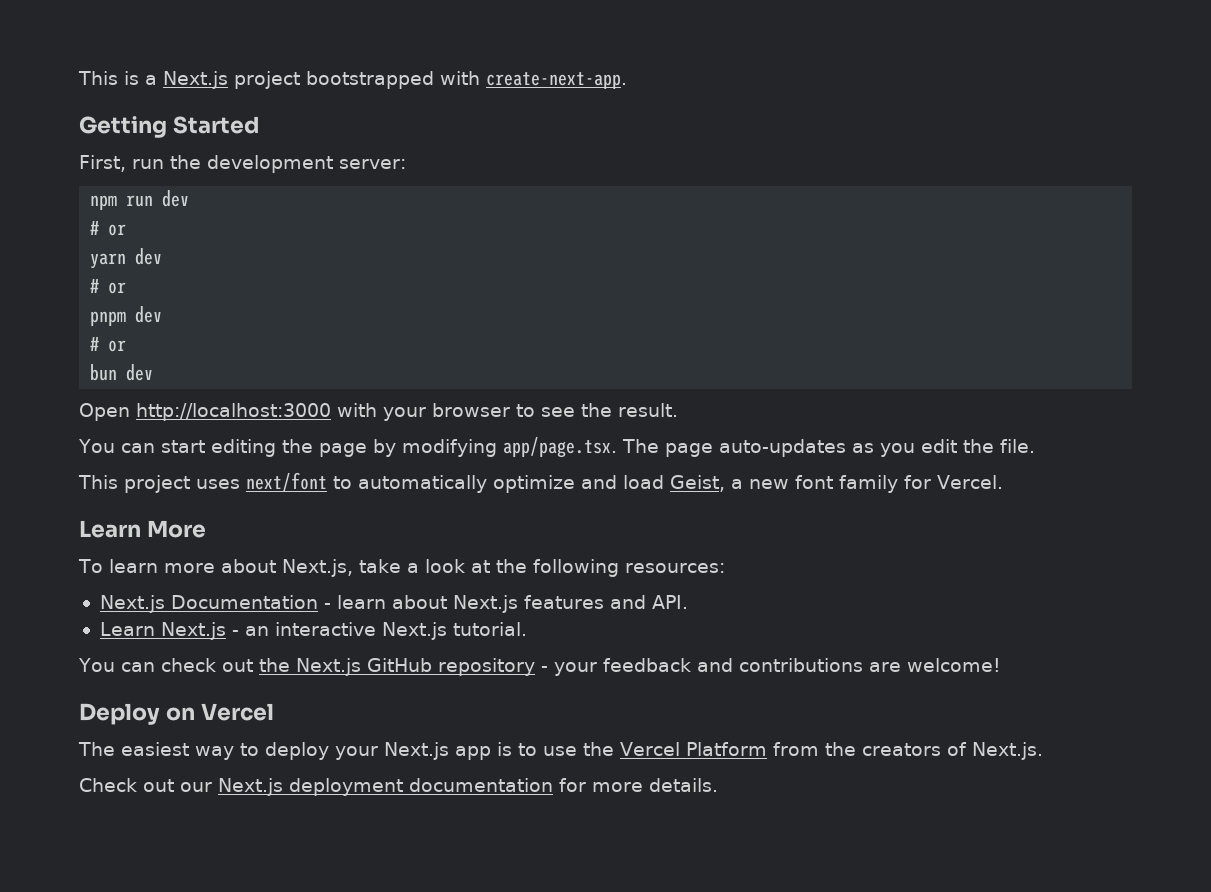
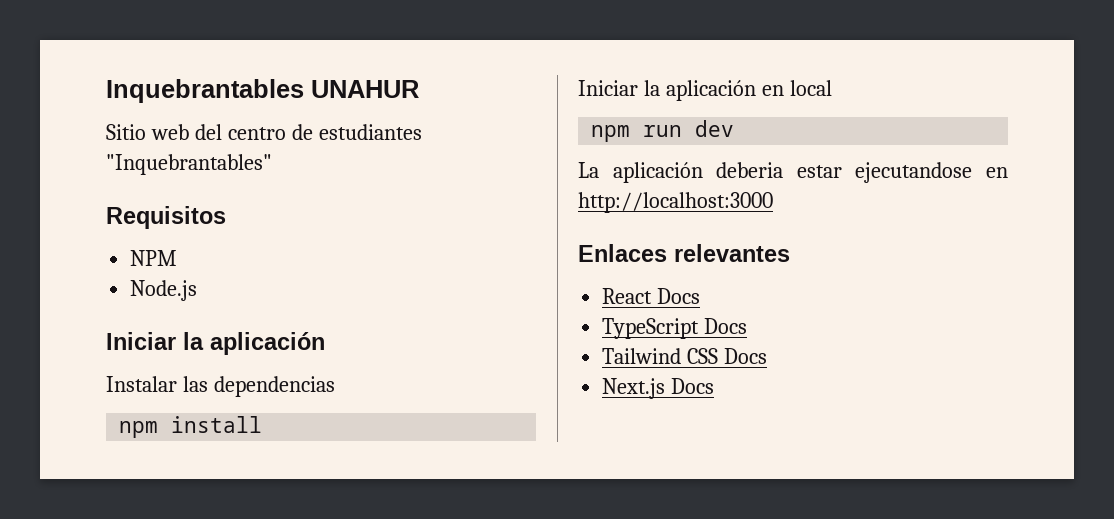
- This is a Next.js project bootstrapped with create-next-app.
- Getting Started
- First, run the development server:
+ Inquebrantables UNAHUR
+ Sitio web del centro de estudiantes "Inquebrantables"
+ Requisitos
+ NPM
+ Node.js
+ Iniciar la aplicación
+ Instalar las dependencias
+ npm install
+ Iniciar la aplicación en local
  npm run dev
- # or
- yarn dev
- # or
- pnpm dev
- # or
- bun dev
- Open http://localhost:3000 with your browser to see the result.
- You can start editing the page by modifying app/page.tsx. The page auto-updates as you edit the file.
- This project uses next/font to automatically optimize and load Geist, a new font family for Vercel.
- Learn More
- To learn more about Next.js, take a look at the following resources:
- Next.js Documentation - learn about Next.js features and API.
- Learn Next.js - an interactive Next.js tutorial.
- You can check out the Next.js GitHub repository - your feedback and contributions are welcome!
- Deploy on Vercel
- The easiest way to deploy your Next.js app is to use the Vercel Platform from the creators of Next.js.
- Check out our Next.js deployment documentation for more details.
+ La aplicación deberia estar ejecutandose en http://localhost:3000
+ Enlaces relevantes
+ React Docs
+ TypeScript Docs
+ Tailwind CSS Docs
+ Next.js Docs

